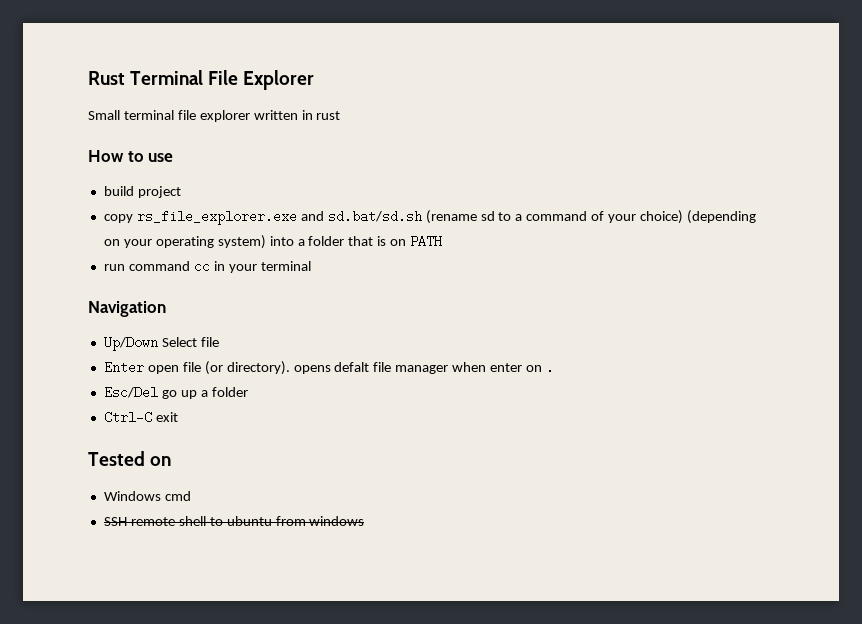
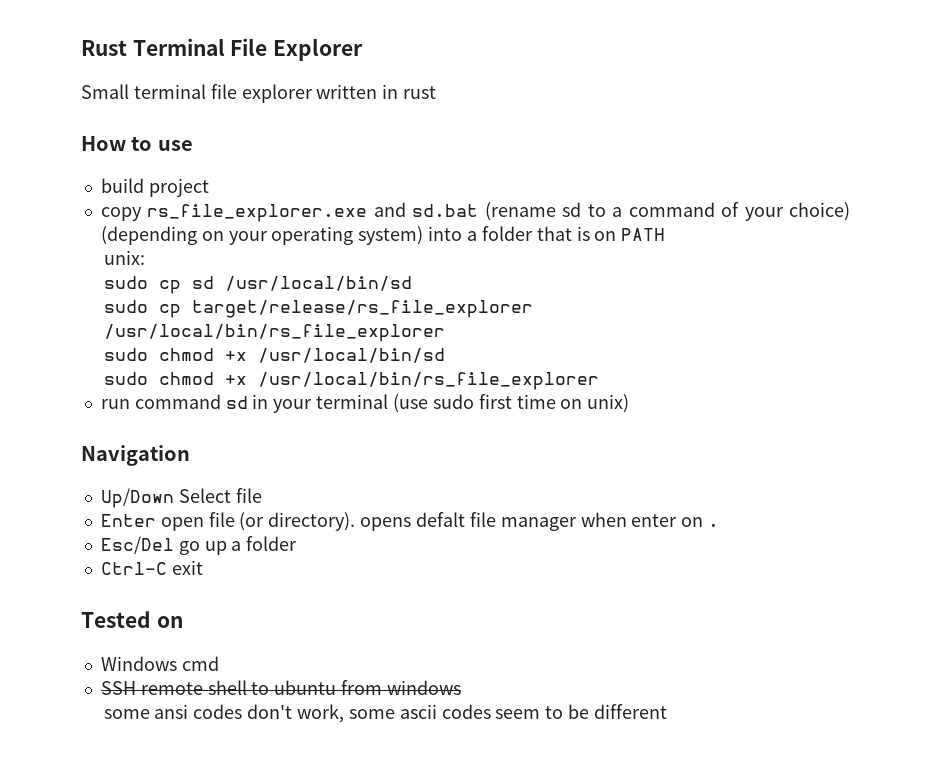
- copy rs_file_explorer.exe and sd.bat/sd.sh (rename sd to a command of your choice) (depending on your operating system) into a folder that is on PATH
+ copy rs_file_explorer.exe and sd.bat (rename sd to a command of your choice) (depending on your operating system) into a folder that is on PATH
+ unix:
+ sudo cp sd /usr/local/bin/sd
+ sudo cp target/release/rs_file_explorer /usr/local/bin/rs_file_explorer
+ sudo chmod +x /usr/local/bin/sd
+ sudo chmod +x /usr/local/bin/rs_file_explorer
- run command cc in your terminal
+ run command sd in your terminal (use sudo first time on unix)
+ some ansi codes don't work, some ascii codes seem to be different

